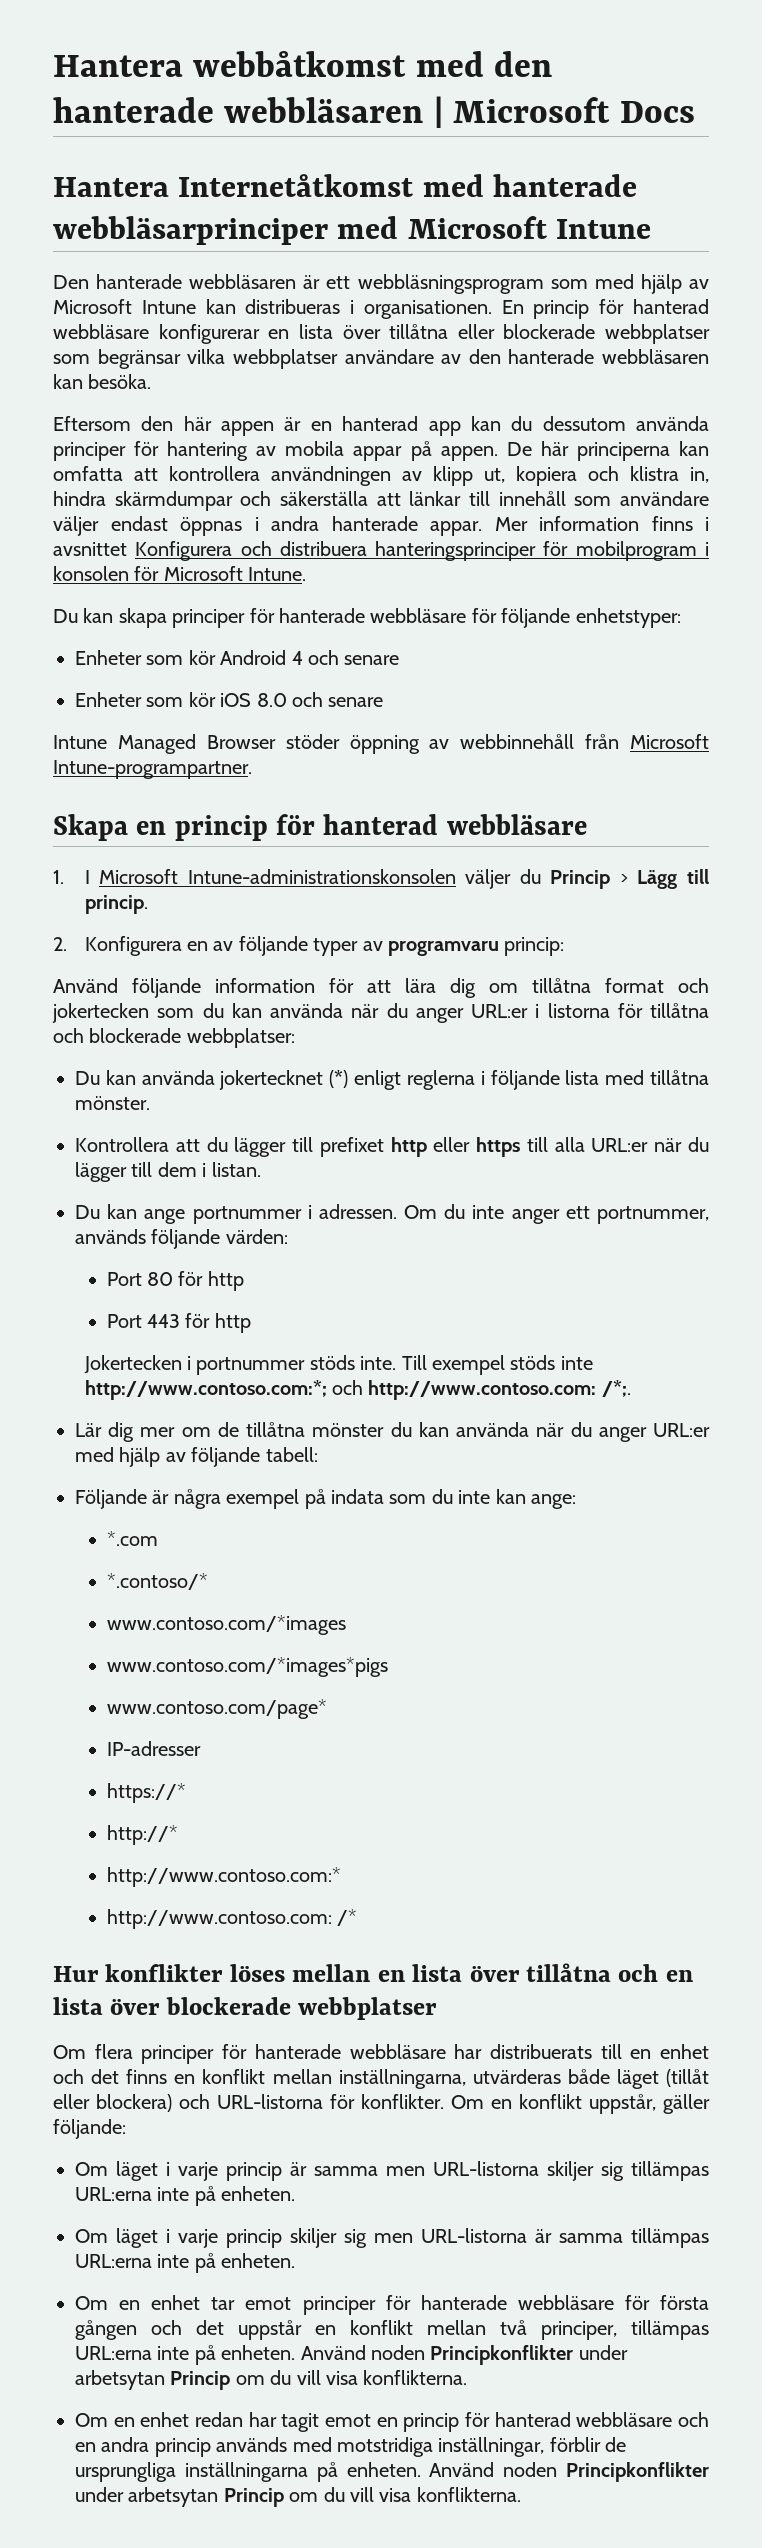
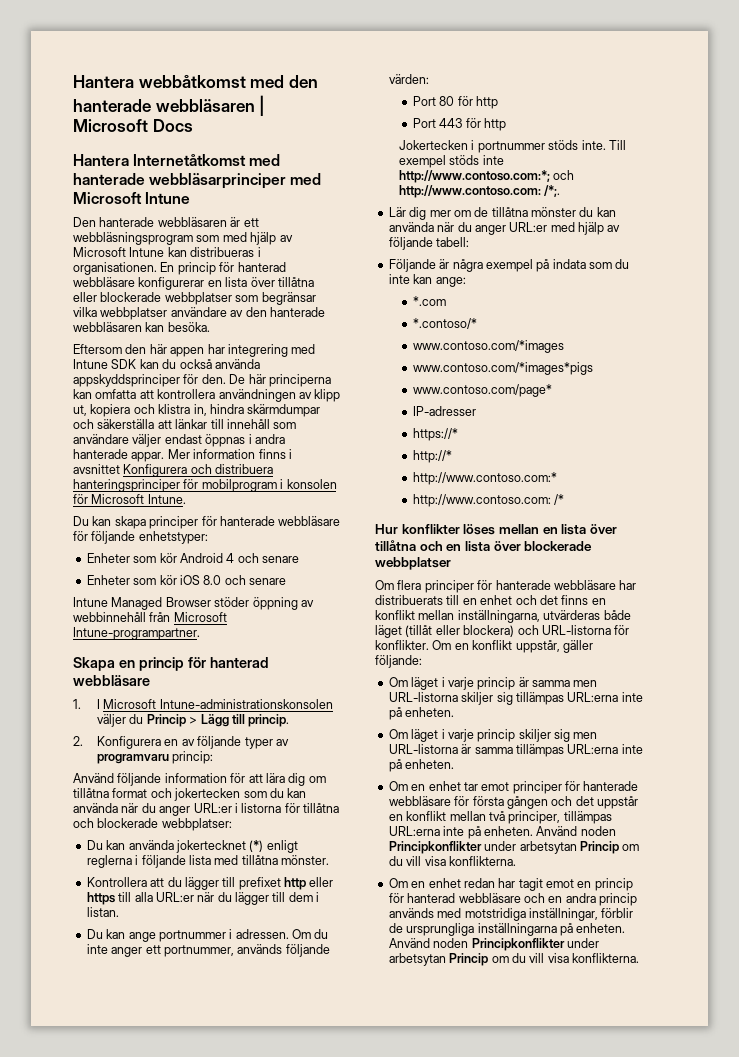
- Eftersom den här appen är en hanterad app kan du dessutom använda principer för hantering av mobila appar på appen.
+ Eftersom den här appen har integrering med Intune SDK kan du också använda appskyddsprinciper för den.

